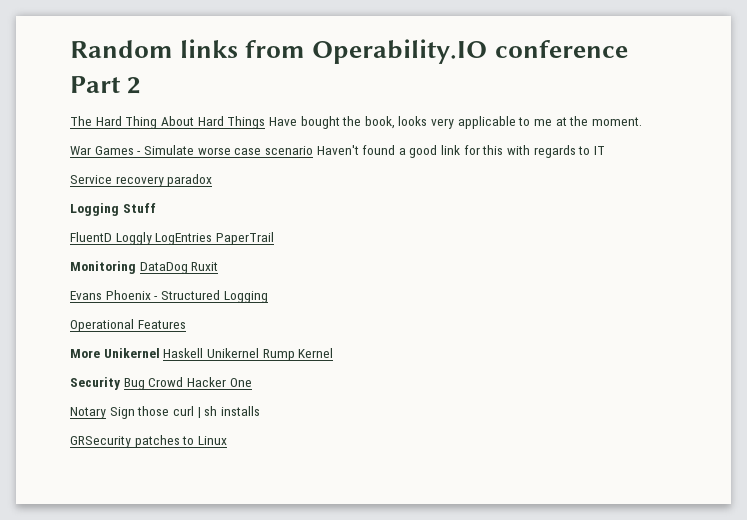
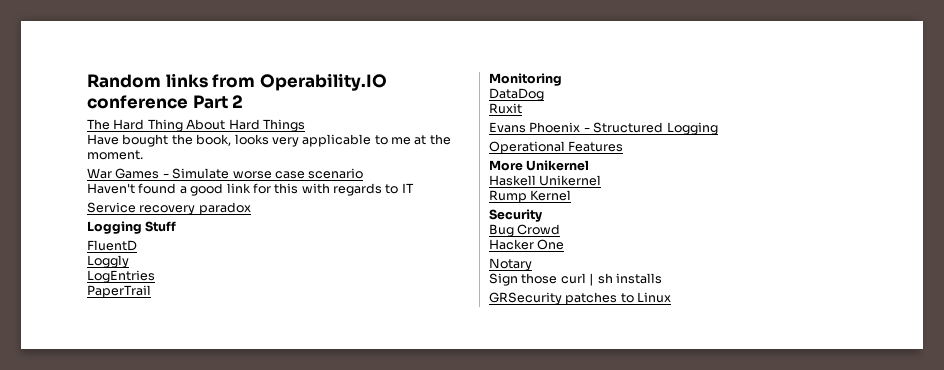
- The Hard Thing About Hard Things Have bought the book, looks very applicable to me at the moment.
+ The Hard Thing About Hard Things
+ Have bought the book, looks very applicable to me at the moment.
- War Games - Simulate worse case scenario Haven't found a good link for this with regards to IT
+ War Games - Simulate worse case scenario
+ Haven't found a good link for this with regards to IT
- FluentD Loggly LogEntries PaperTrail
+ FluentD
+ Loggly
+ LogEntries
+ PaperTrail
- Monitoring DataDog Ruxit
+ Monitoring
+ DataDog
+ Ruxit
- More Unikernel Haskell Unikernel Rump Kernel
+ More Unikernel
+ Haskell Unikernel
+ Rump Kernel
- Security Bug Crowd Hacker One
+ Security
+ Bug Crowd
+ Hacker One
- Notary Sign those curl | sh installs
+ Notary
+ Sign those curl | sh installs

